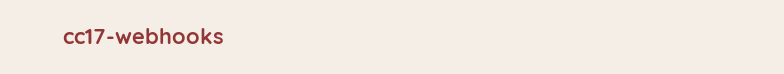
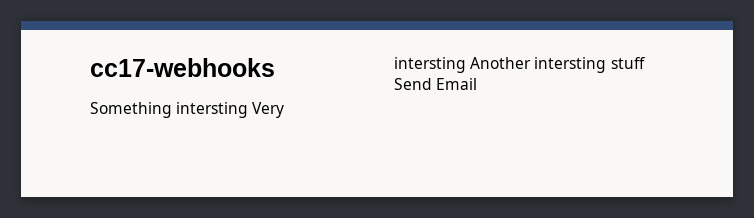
+ Something intersting Very intersting Another intersting stuff Send Email

